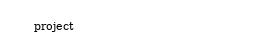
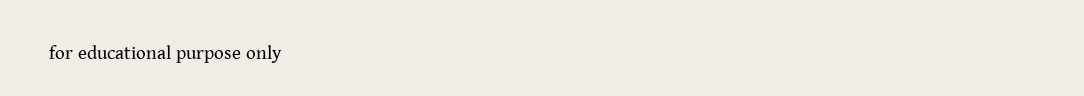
- project
+ for educational purpose only

